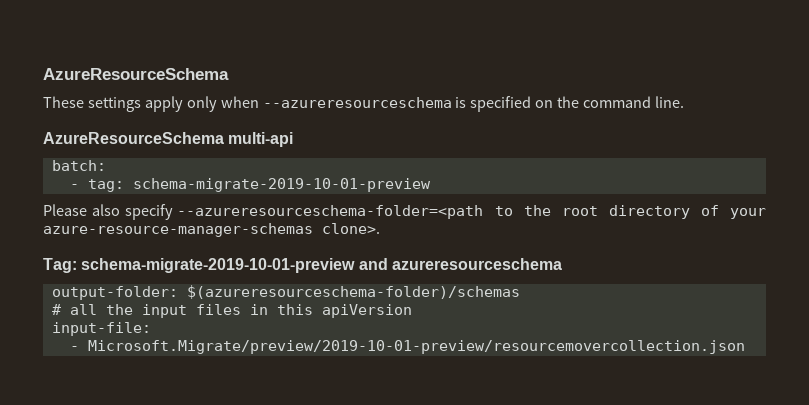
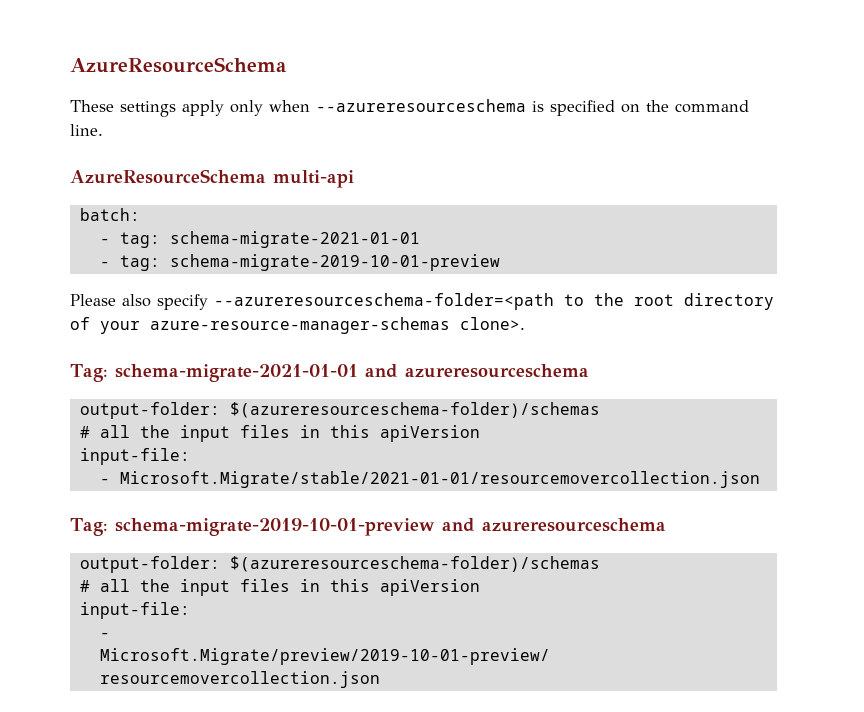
+ - tag: schema-migrate-2021-01-01
+ Tag: schema-migrate-2021-01-01 and azureresourceschema
+ output-folder: $(azureresourceschema-folder)/schemas
+ # all the input files in this apiVersion
+ input-file:
+ - Microsoft.Migrate/stable/2021-01-01/resourcemovercollection.json

